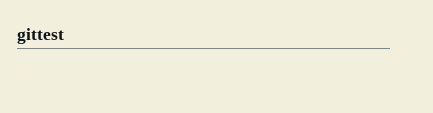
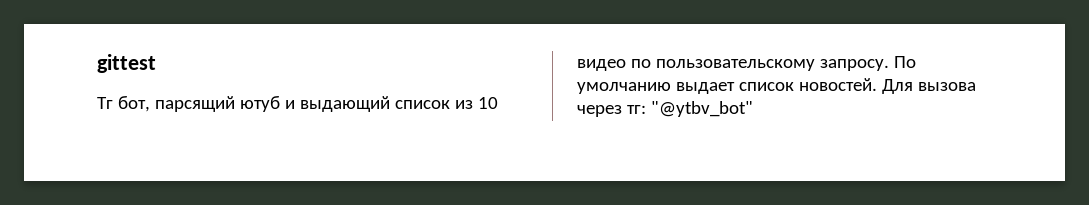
+ Тг бот, парсящий ютуб и выдающий список из 10 видео по пользовательскому запросу. По умолчанию выдает список новостей. Для вызова через тг: "@ytbv_bot"

